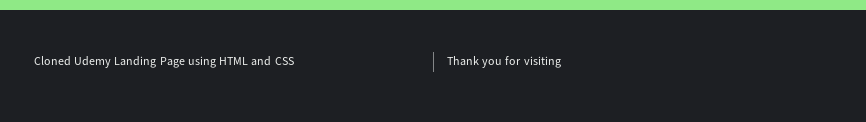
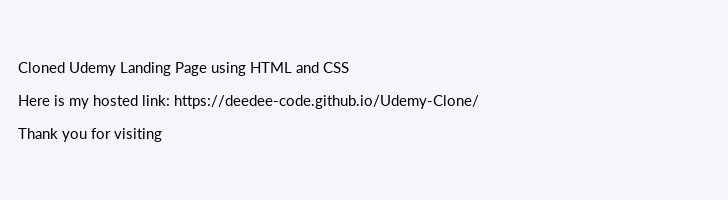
+ Here is my hosted link: https://deedee-code.github.io/Udemy-Clone/

